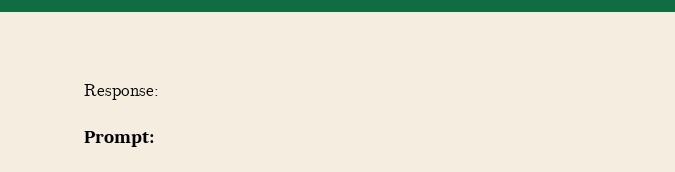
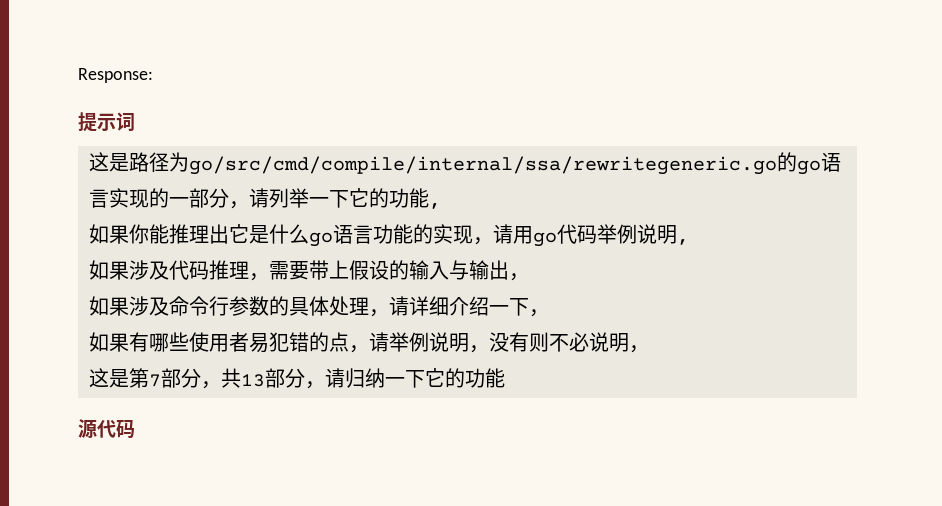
- Prompt:
+ 提示词
+ 这是路径为go/src/cmd/compile/internal/ssa/rewritegeneric.go的go语言实现的一部分，请列举一下它的功能,
+ 如果你能推理出它是什么go语言功能的实现，请用go代码举例说明,
+ 如果涉及代码推理，需要带上假设的输入与输出，
+ 如果涉及命令行参数的具体处理，请详细介绍一下，
+ 如果有哪些使用者易犯错的点，请举例说明，没有则不必说明，
+ 这是第7部分，共13部分，请归纳一下它的功能
+ 源代码

